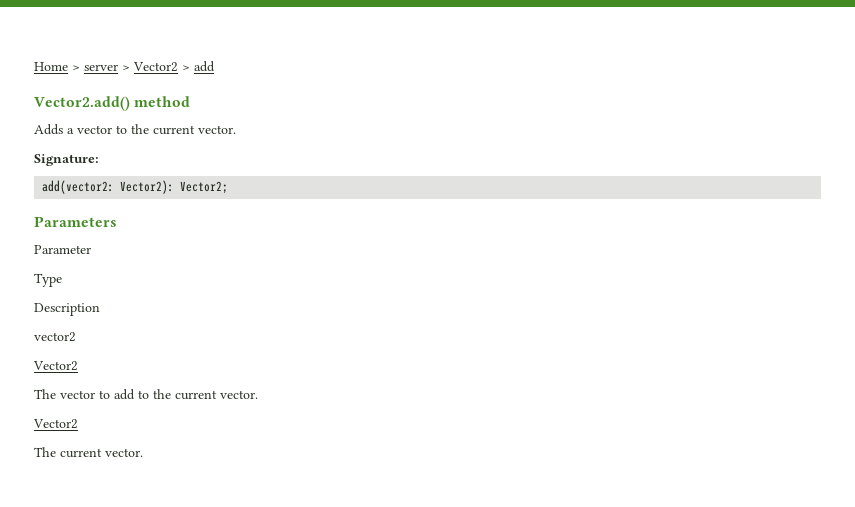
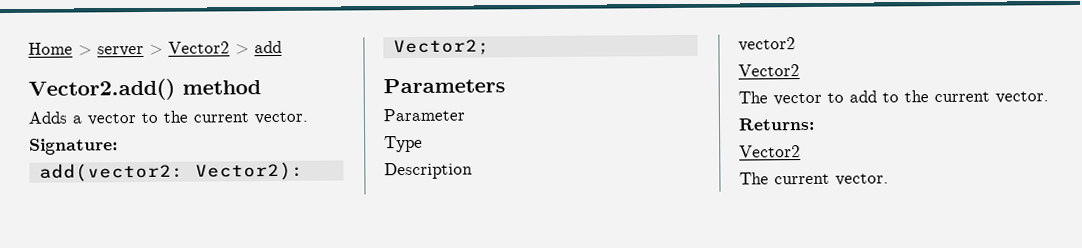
+ Returns:

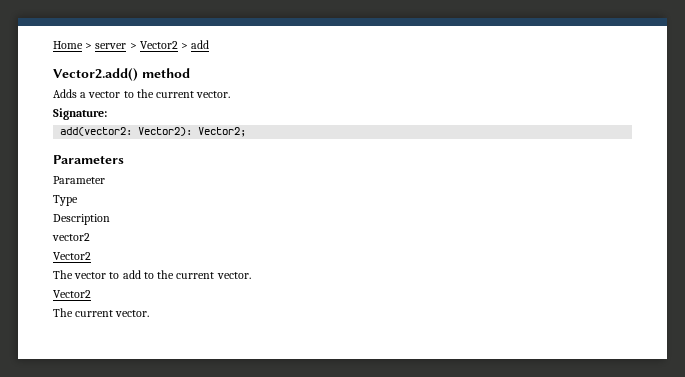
- Returns:

